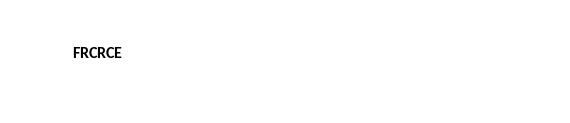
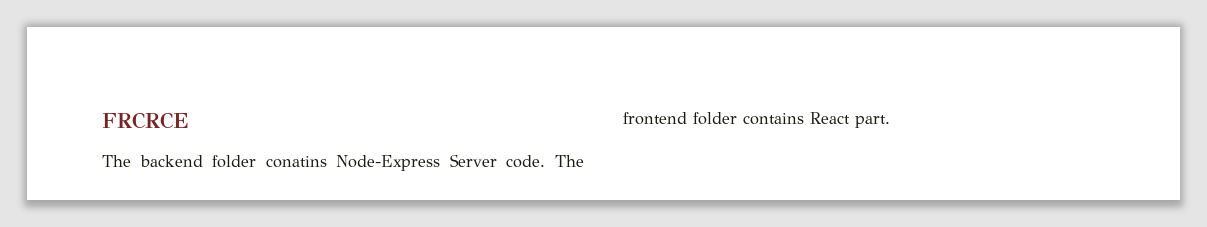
+ The backend folder conatins Node-Express Server code. The frontend folder contains React part.

